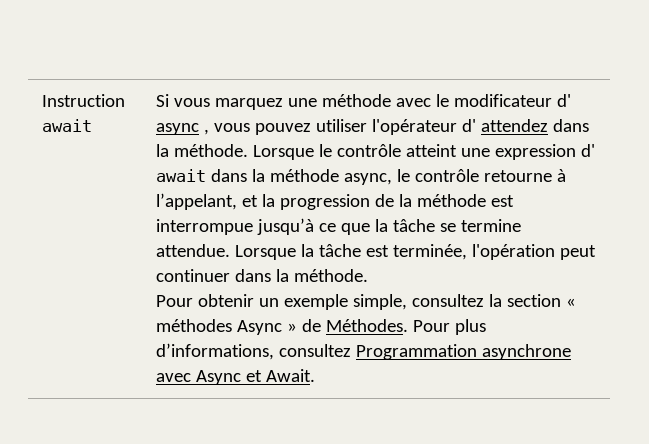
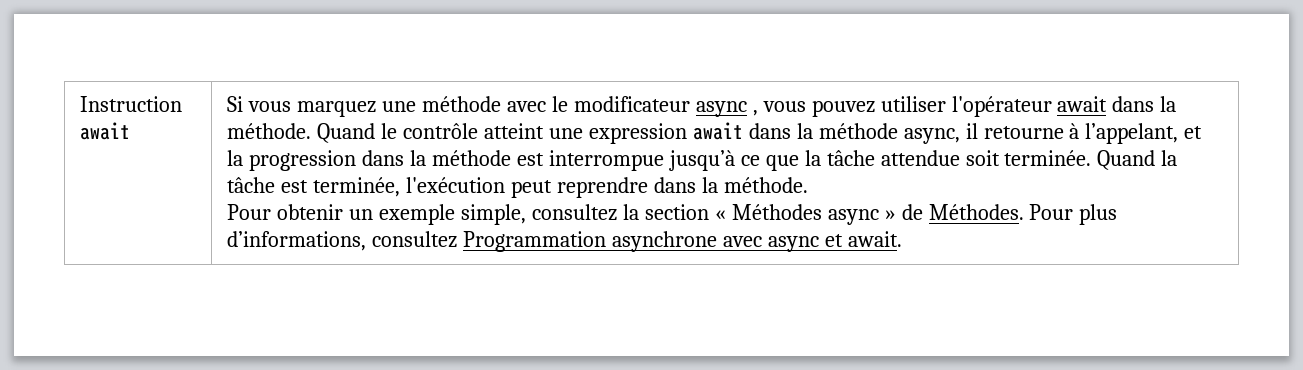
- Si vous marquez une méthode avec le modificateur d' async , vous pouvez utiliser l'opérateur d' attendez dans la méthode. Lorsque le contrôle atteint une expression d' await dans la méthode async, le contrôle retourne à l’appelant, et la progression de la méthode est interrompue jusqu’à ce que la tâche se termine attendue. Lorsque la tâche est terminée, l'opération peut continuer dans la méthode.
+ Si vous marquez une méthode avec le modificateur async , vous pouvez utiliser l'opérateur await dans la méthode. Quand le contrôle atteint une expression await dans la méthode async, il retourne à l’appelant, et la progression dans la méthode est interrompue jusqu’à ce que la tâche attendue soit terminée. Quand la tâche est terminée, l'exécution peut reprendre dans la méthode.
- Pour obtenir un exemple simple, consultez la section « méthodes Async » de Méthodes.
+ Pour obtenir un exemple simple, consultez la section « Méthodes async » de Méthodes.
- Pour plus d’informations, consultez Programmation asynchrone avec Async et Await.
+ Pour plus d’informations, consultez Programmation asynchrone avec async et await.

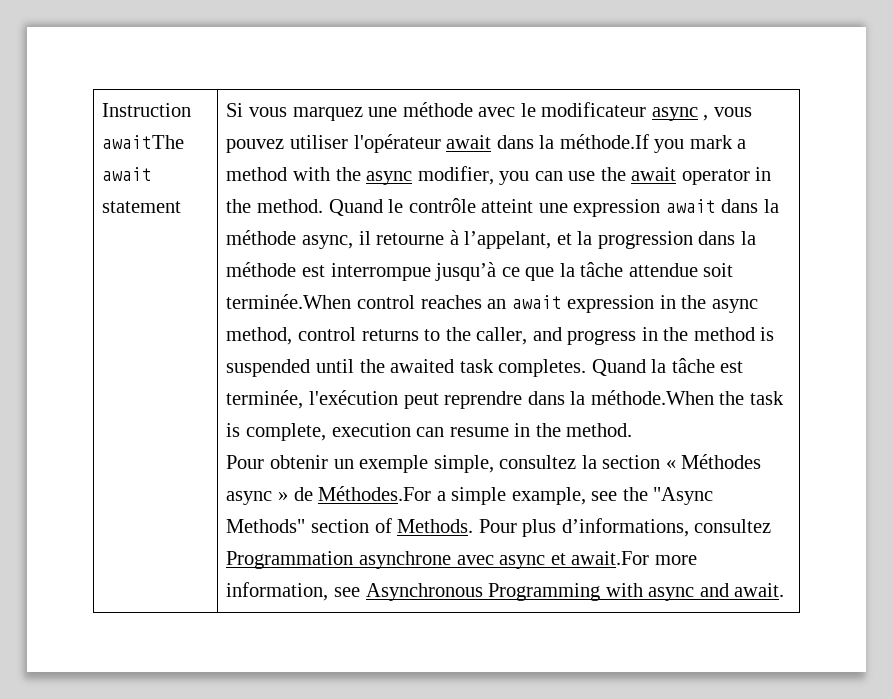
- Instruction await
+ Instruction awaitThe await statement
- Si vous marquez une méthode avec le modificateur async , vous pouvez utiliser l'opérateur await dans la méthode.
+ Si vous marquez une méthode avec le modificateur async , vous pouvez utiliser l'opérateur await dans la méthode.If you mark a method with the async modifier, you can use the await operator in the method.
- Quand le contrôle atteint une expression await dans la méthode async, il retourne à l’appelant, et la progression dans la méthode est interrompue jusqu’à ce que la tâche attendue soit terminée.
+ Quand le contrôle atteint une expression await dans la méthode async, il retourne à l’appelant, et la progression dans la méthode est interrompue jusqu’à ce que la tâche attendue soit terminée.When control reaches an await expression in the async method, control returns to the caller, and progress in the method is suspended until the awaited task completes.
- Quand la tâche est terminée, l'exécution peut reprendre dans la méthode.
+ Quand la tâche est terminée, l'exécution peut reprendre dans la méthode.When the task is complete, execution can resume in the method.
- Pour obtenir un exemple simple, consultez la section « Méthodes async » de Méthodes.
+ Pour obtenir un exemple simple, consultez la section « Méthodes async » de Méthodes.For a simple example, see the "Async Methods" section of Methods.
- Pour plus d’informations, consultez Programmation asynchrone avec async et await.
+ Pour plus d’informations, consultez Programmation asynchrone avec async et await.For more information, see Asynchronous Programming with async and await.

